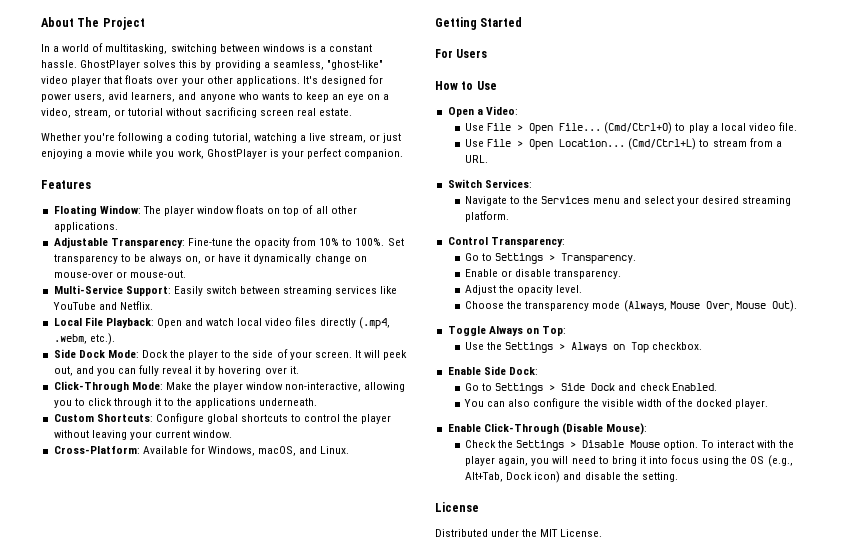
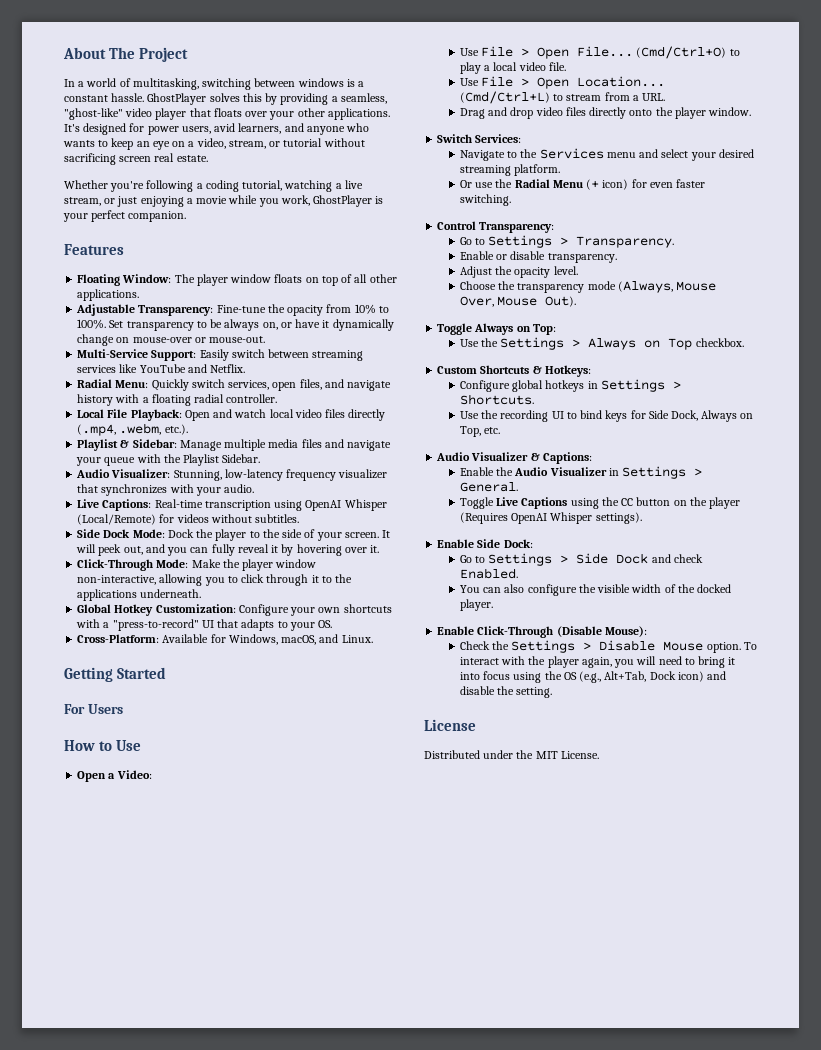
+ Radial Menu: Quickly switch services, open files, and navigate history with a floating radial controller.
+ Playlist & Sidebar: Manage multiple media files and navigate your queue with the Playlist Sidebar.
+ Audio Visualizer: Stunning, low-latency frequency visualizer that synchronizes with your audio.
+ Live Captions: Real-time transcription using OpenAI Whisper (Local/Remote) for videos without subtitles.
- Custom Shortcuts: Configure global shortcuts to control the player without leaving your current window.
+ Global Hotkey Customization: Configure your own shortcuts with a "press-to-record" UI that adapts to your OS.
+ Drag and drop video files directly onto the player window.
+ Or use the Radial Menu (+ icon) for even faster switching.
+ Custom Shortcuts & Hotkeys:
+ Configure global hotkeys in Settings > Shortcuts.
+ Use the recording UI to bind keys for Side Dock, Always on Top, etc.
+ Audio Visualizer & Captions:
+ Enable the Audio Visualizer in Settings > General.
+ Toggle Live Captions using the CC button on the player (Requires OpenAI Whisper settings).

